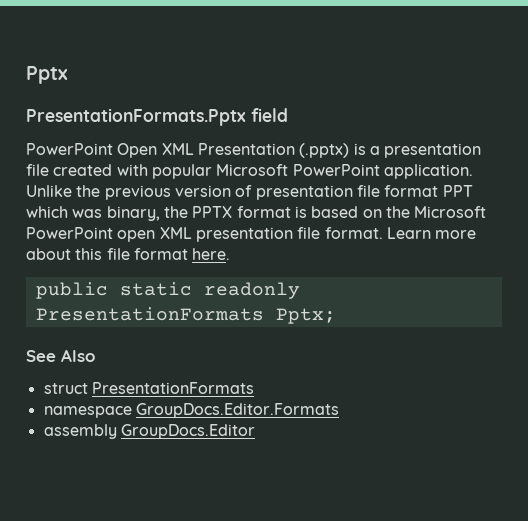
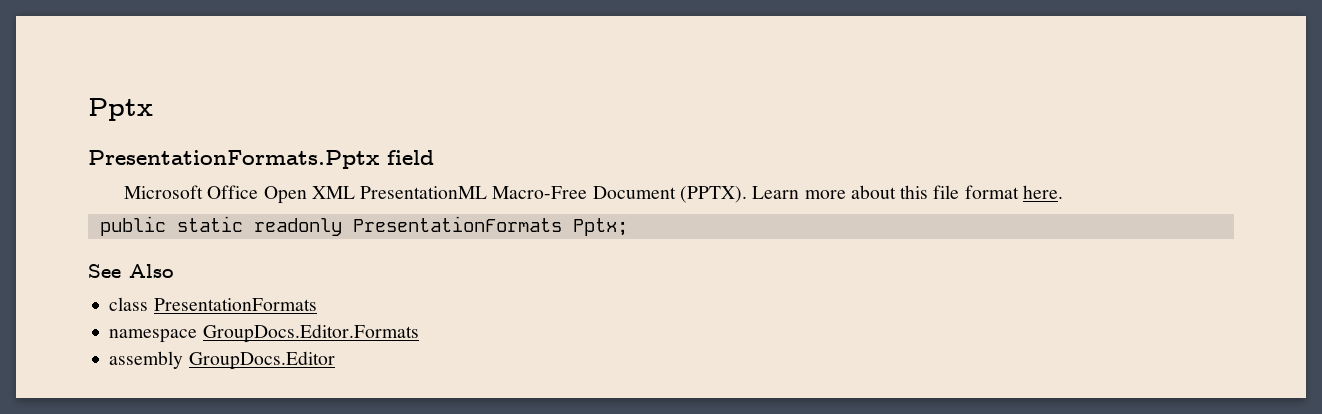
- PowerPoint Open XML Presentation (.pptx) is a presentation file created with popular Microsoft PowerPoint application. Unlike the previous version of presentation file format PPT which was binary, the PPTX format is based on the Microsoft PowerPoint open XML presentation file format.
+ Microsoft Office Open XML PresentationML Macro-Free Document (PPTX).
- struct PresentationFormats
+ class PresentationFormats

